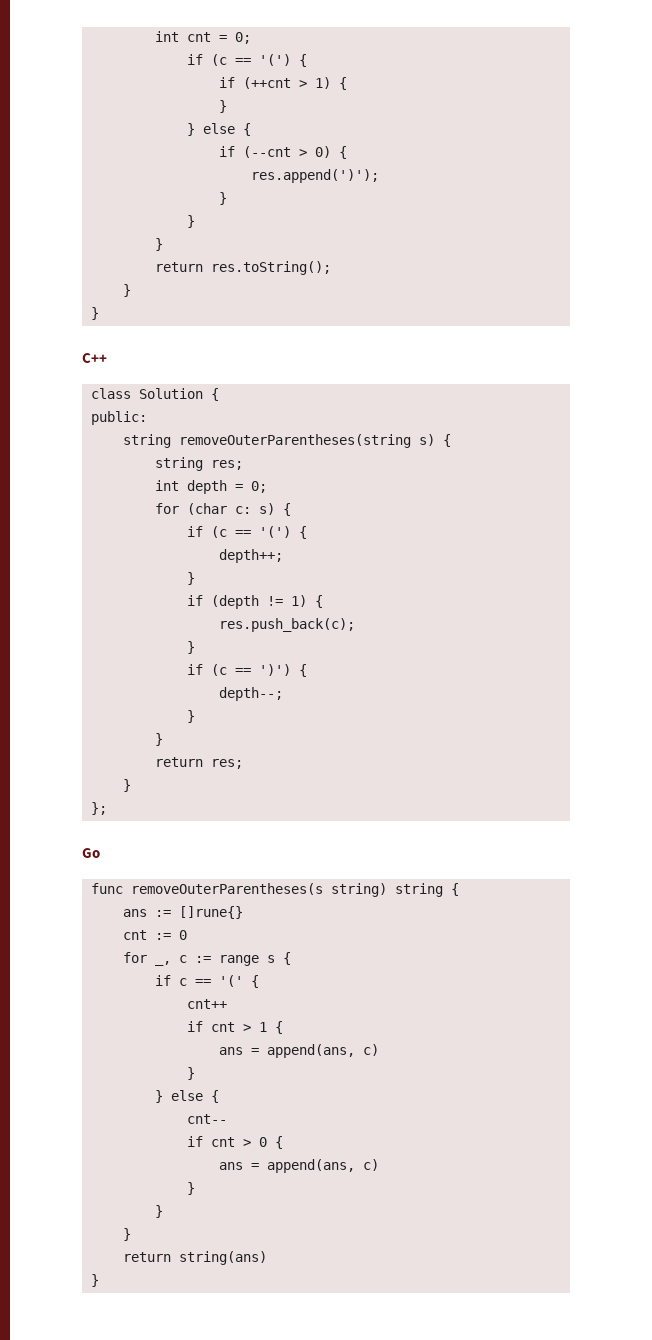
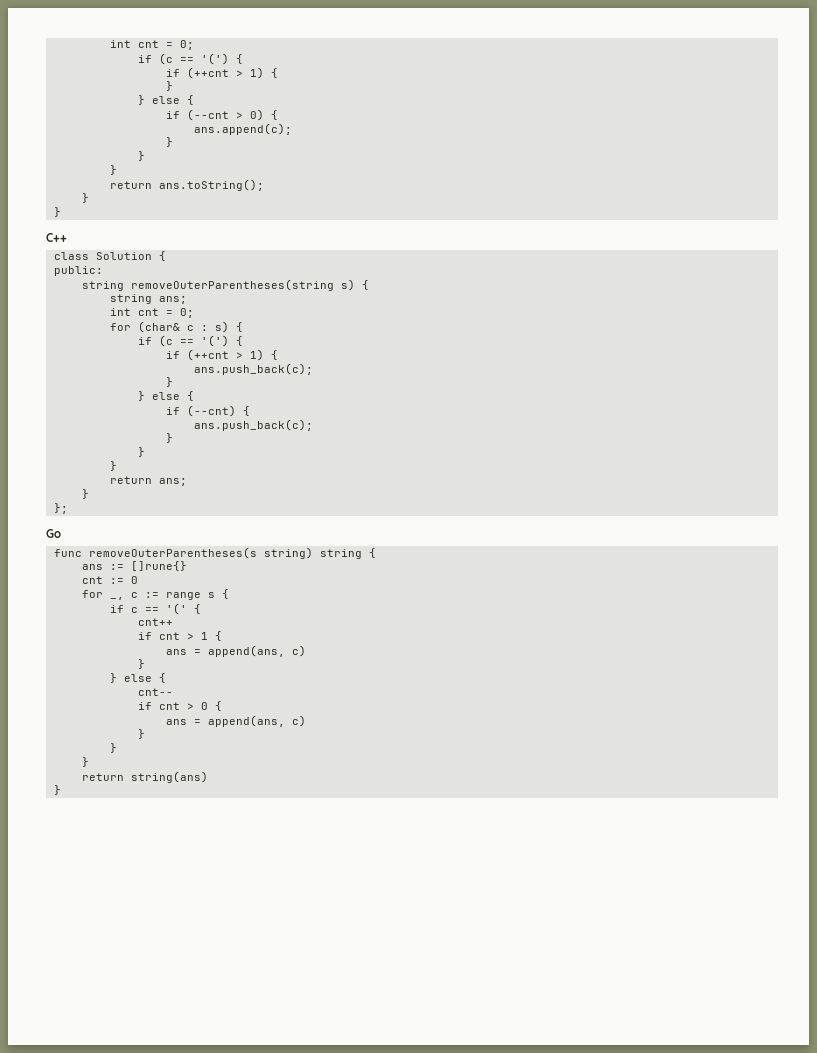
- res.append(')');
+ ans.append(c);
  }
  }
  }
- return res.toString();
+ return ans.toString();
- string res;
- int depth = 0;
+ string ans;
+ int cnt = 0;
- for (char c: s) {
+ for (char& c : s) {
  if (c == '(') {
- depth++;
+ if (++cnt > 1) {
+ ans.push_back(c);
  }
- if (depth != 1) {
- res.push_back(c);
- }
- if (c == ')') {
- depth--;
+ } else {
+ if (--cnt) {
+ ans.push_back(c);
  }
  }
- return res;
+ }
+ return ans;

